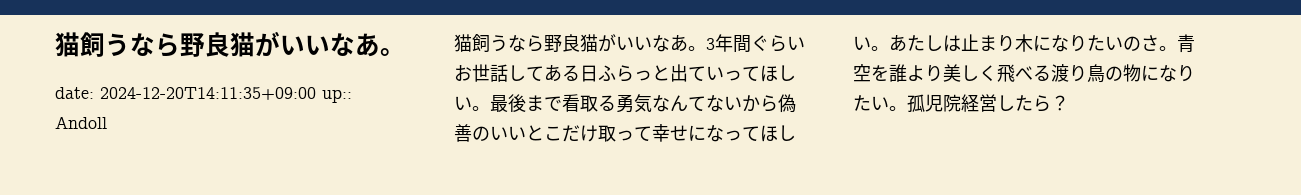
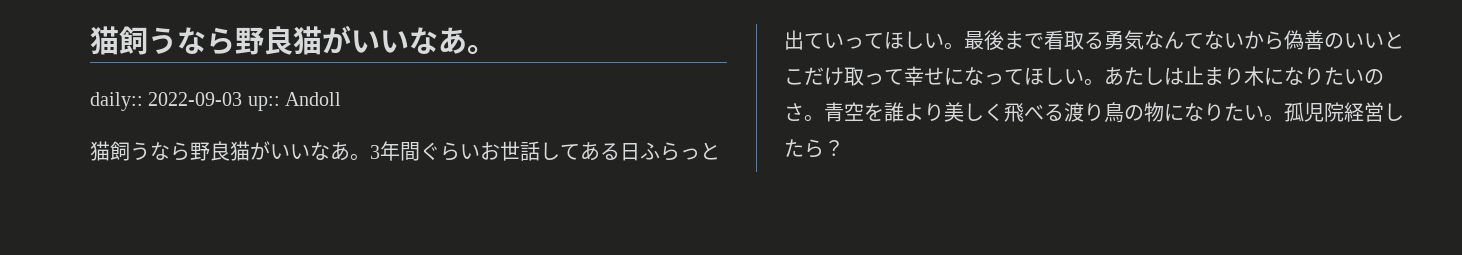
- date: 2024-12-20T14:11:35+09:00 up:: Andoll
+ daily:: 2022-09-03 up:: Andoll

